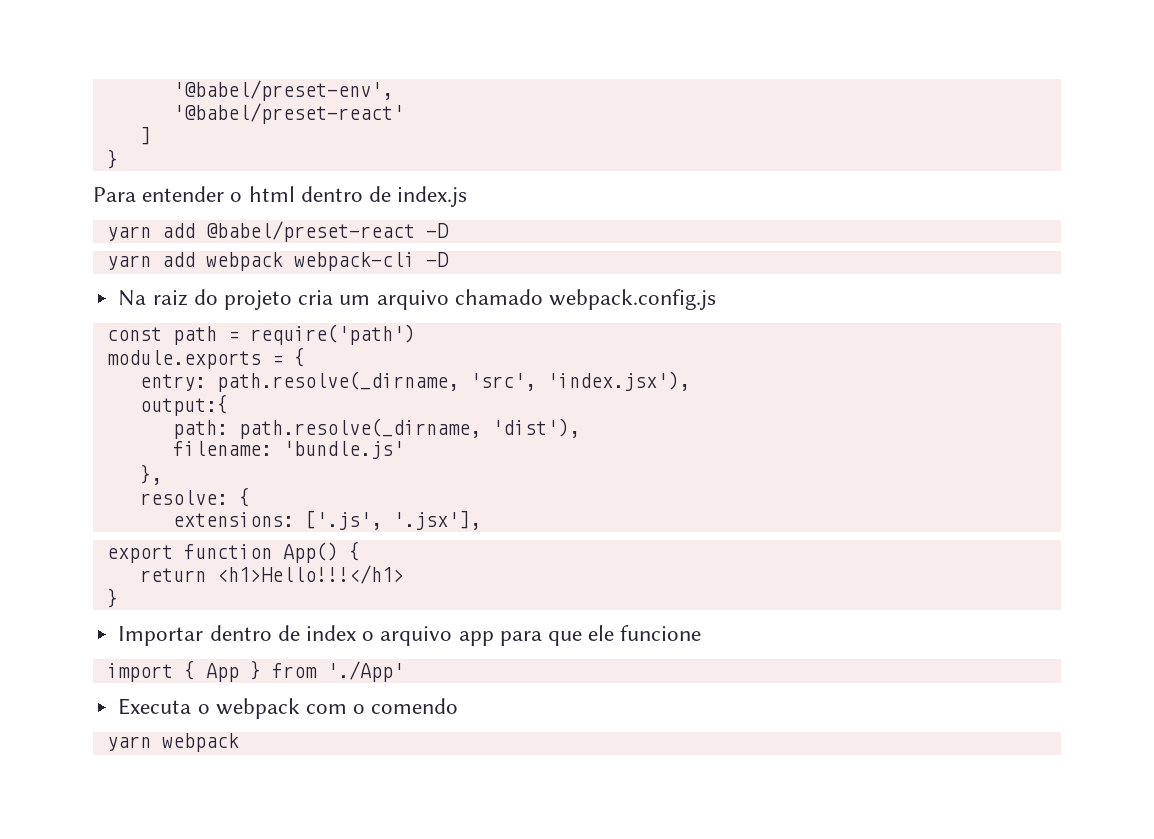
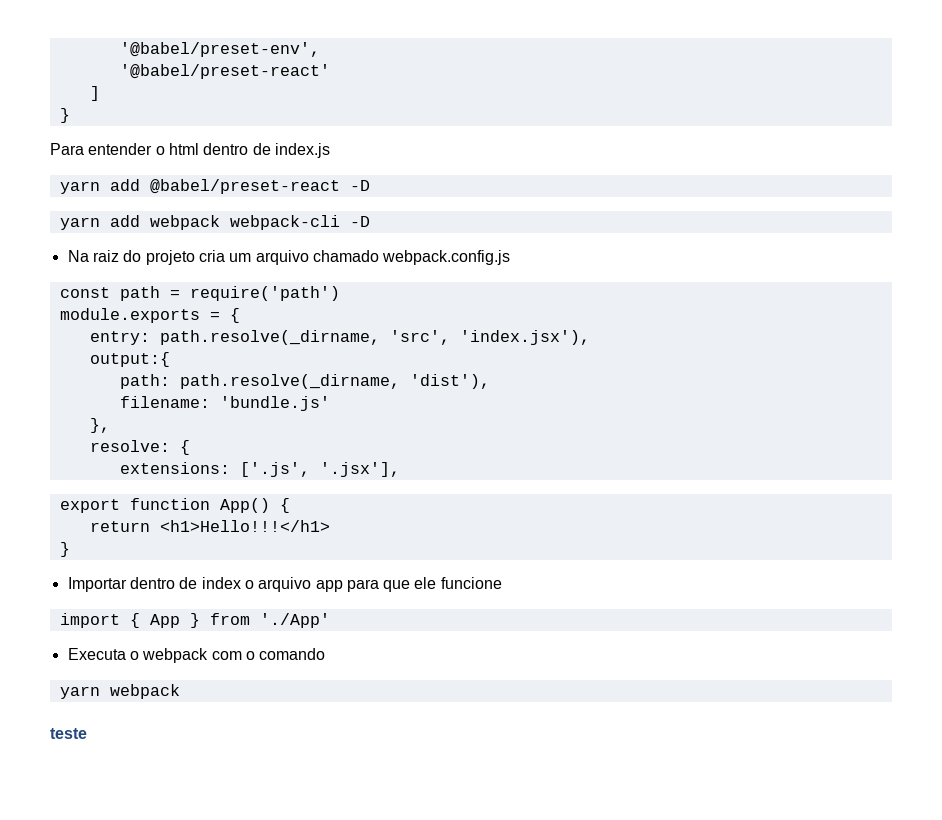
- Executa o webpack com o comendo
+ Executa o webpack com o comando
+ teste

